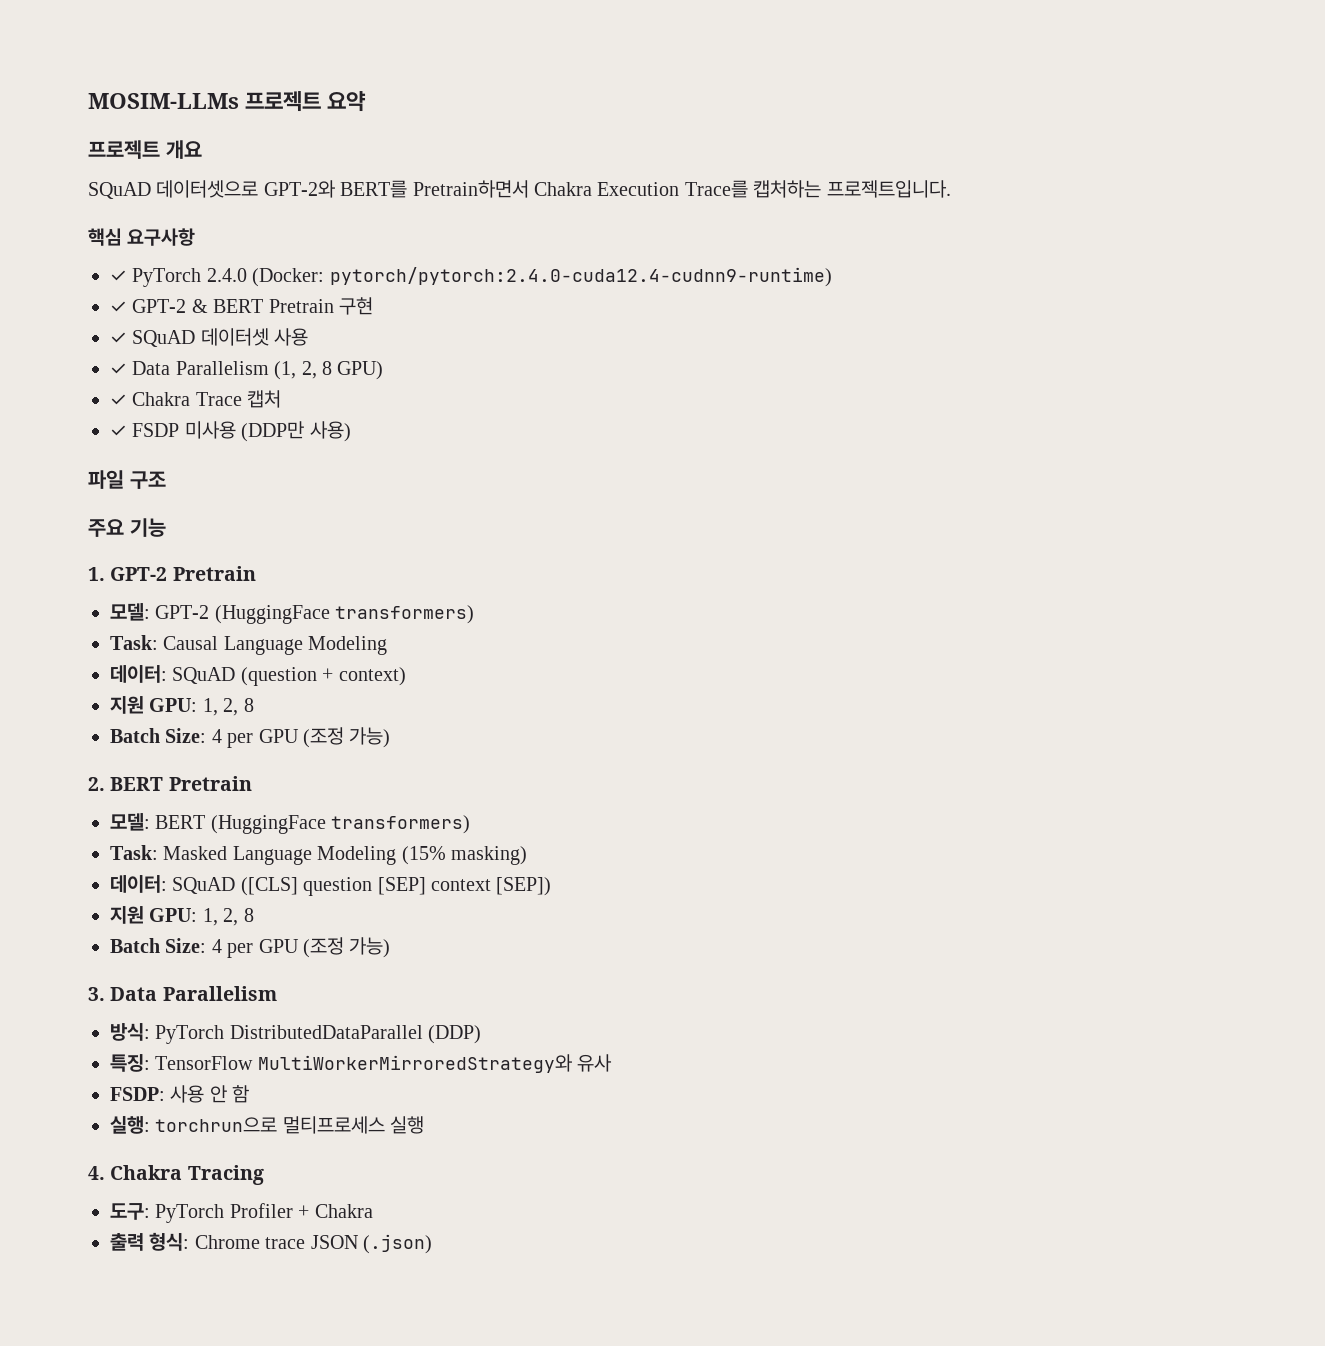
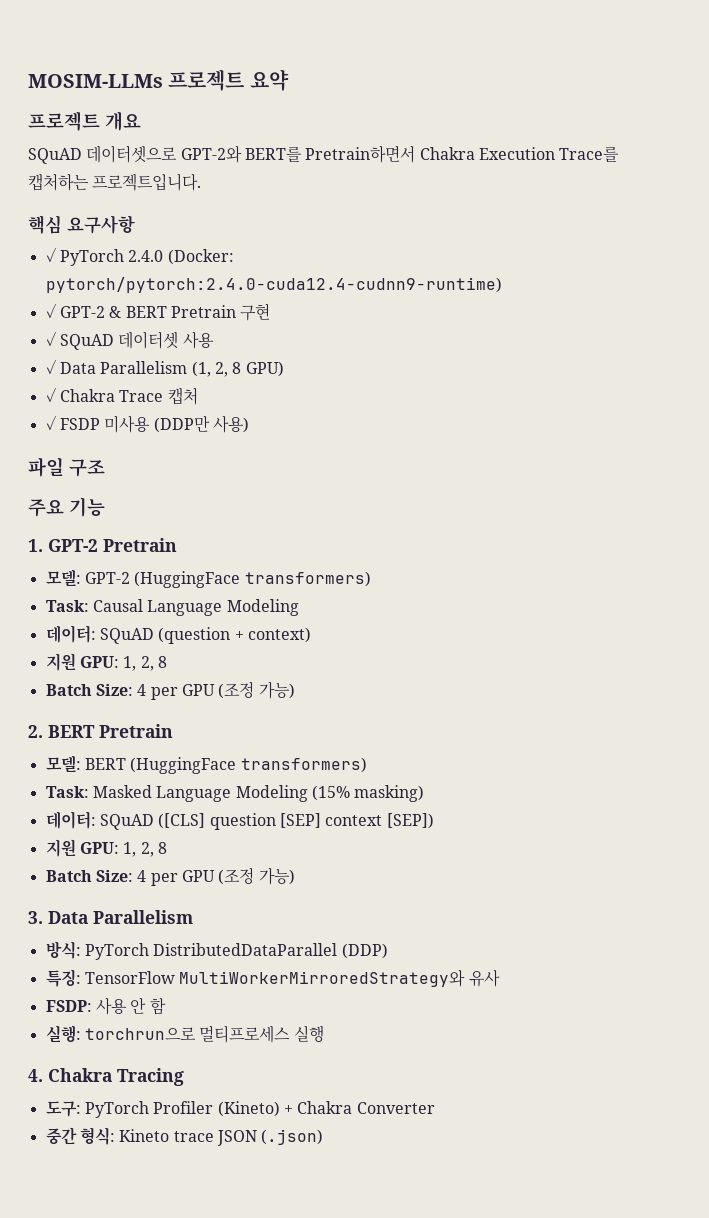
- 도구: PyTorch Profiler + Chakra
- 출력 형식: Chrome trace JSON (.json)
+ 도구: PyTorch Profiler (Kineto) + Chakra Converter
+ 중간 형식: Kineto trace JSON (.json)

